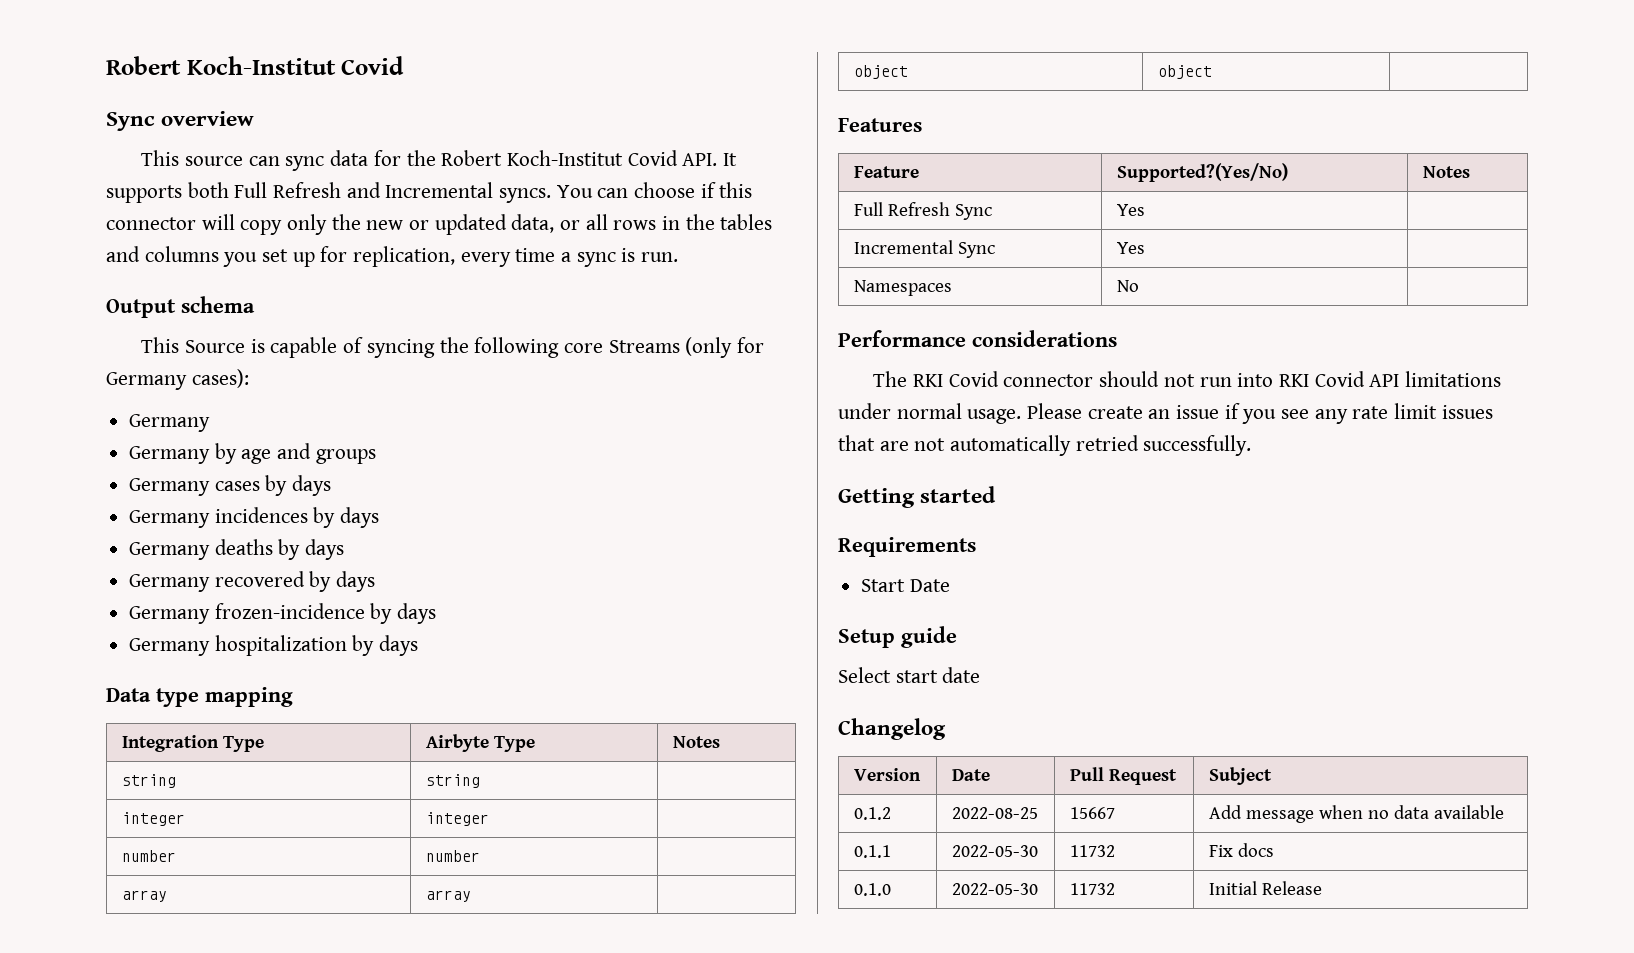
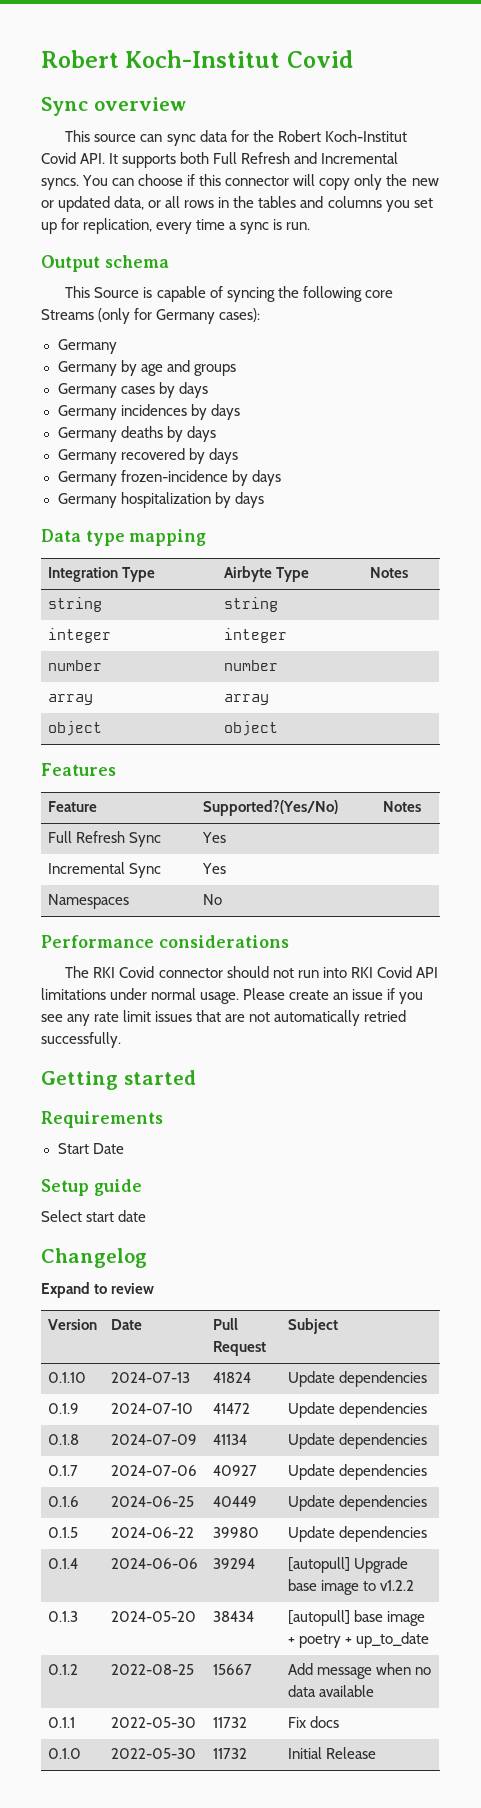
+ Expand to review
+ 0.1.10 | 2024-07-13 | 41824 | Update dependencies
+ 0.1.9 | 2024-07-10 | 41472 | Update dependencies
+ 0.1.8 | 2024-07-09 | 41134 | Update dependencies
+ 0.1.7 | 2024-07-06 | 40927 | Update dependencies
+ 0.1.6 | 2024-06-25 | 40449 | Update dependencies
+ 0.1.5 | 2024-06-22 | 39980 | Update dependencies
+ 0.1.4 | 2024-06-06 | 39294 | [autopull] Upgrade base image to v1.2.2
+ 0.1.3 | 2024-05-20 | 38434 | [autopull] base image + poetry + up_to_date

